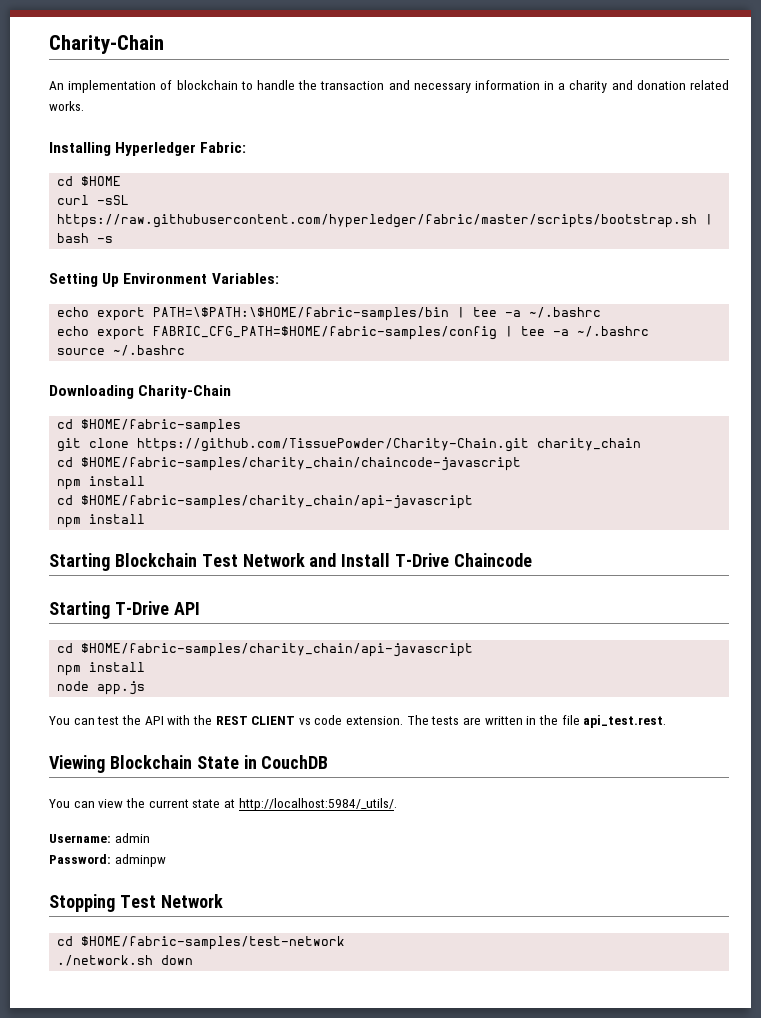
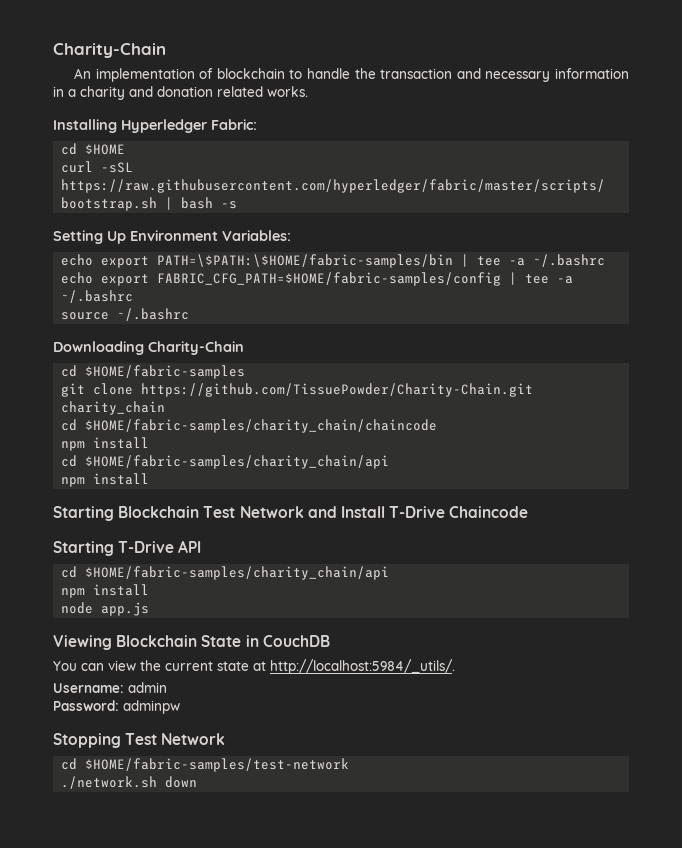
- cd $HOME/fabric-samples/charity_chain/chaincode-javascript
+ cd $HOME/fabric-samples/charity_chain/chaincode
  npm install
- cd $HOME/fabric-samples/charity_chain/api-javascript
+ cd $HOME/fabric-samples/charity_chain/api
  Starting T-Drive API
- cd $HOME/fabric-samples/charity_chain/api-javascript
+ cd $HOME/fabric-samples/charity_chain/api
- You can test the API with the REST CLIENT vs code extension. The tests are written in the file api_test.rest.

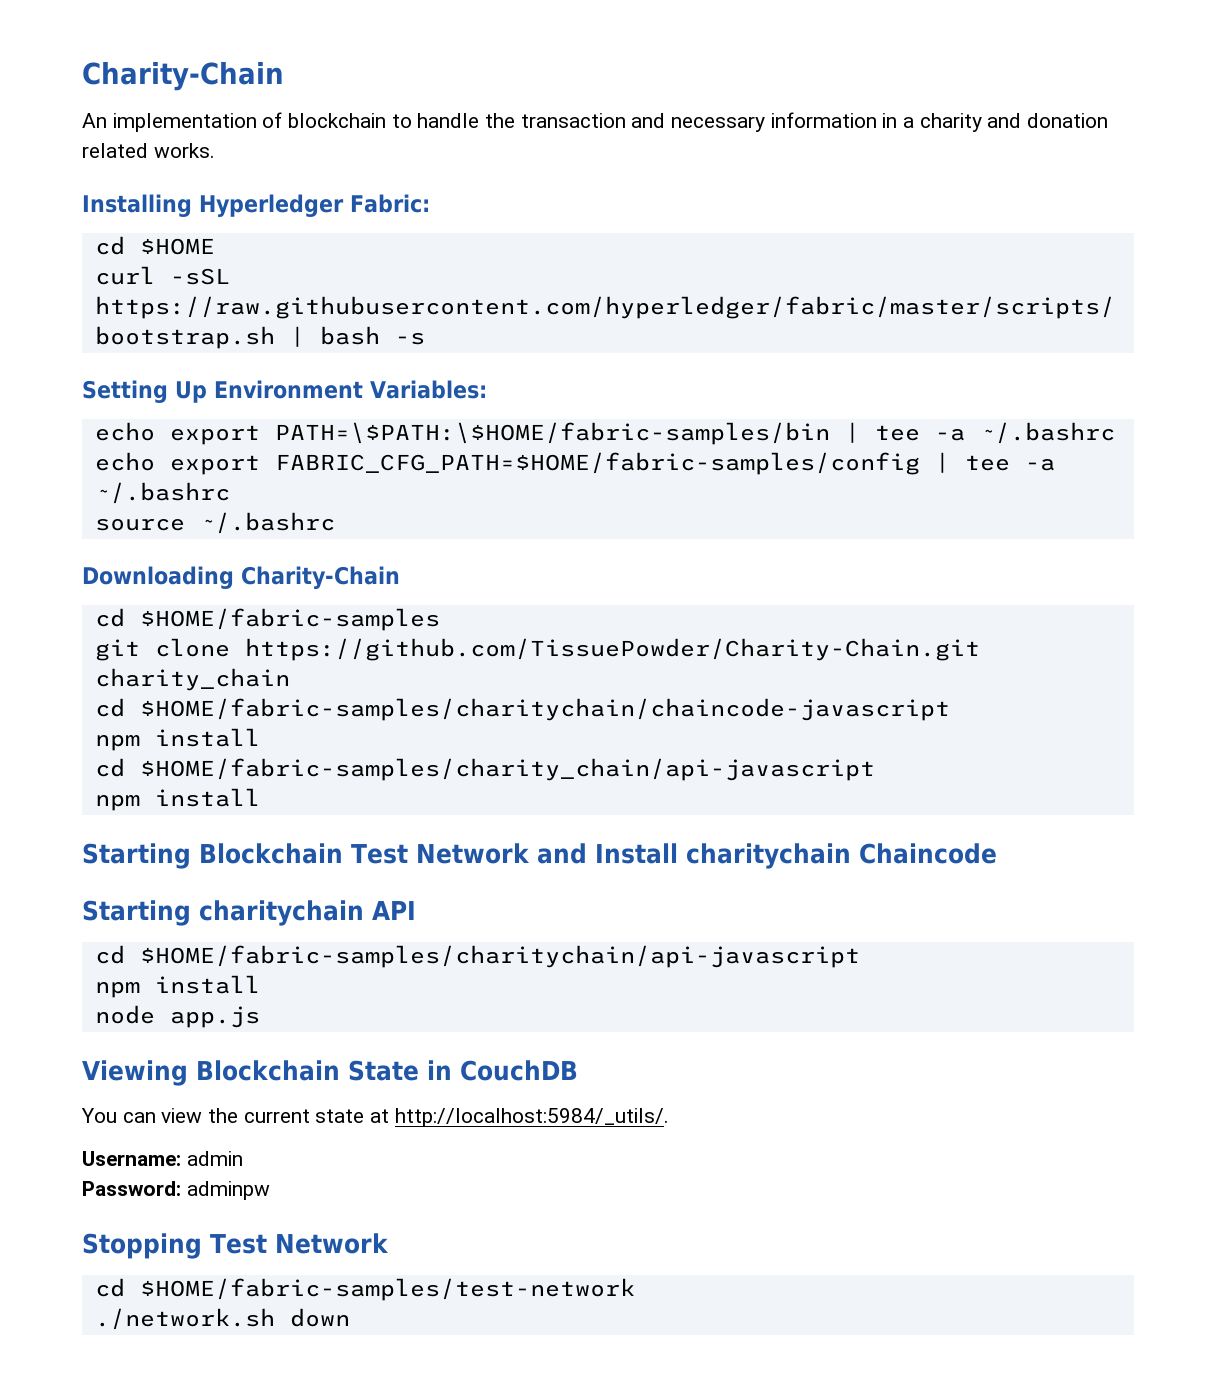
- cd $HOME/fabric-samples/charity_chain/chaincode
+ cd $HOME/fabric-samples/charitychain/chaincode-javascript
  npm install
- cd $HOME/fabric-samples/charity_chain/api
+ cd $HOME/fabric-samples/charity_chain/api-javascript
- Starting Blockchain Test Network and Install T-Drive Chaincode
+ Starting Blockchain Test Network and Install charitychain Chaincode
- Starting T-Drive API
- cd $HOME/fabric-samples/charity_chain/api
+ Starting charitychain API
+ cd $HOME/fabric-samples/charitychain/api-javascript

